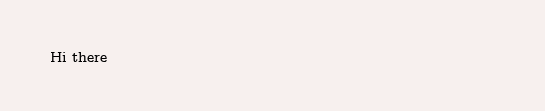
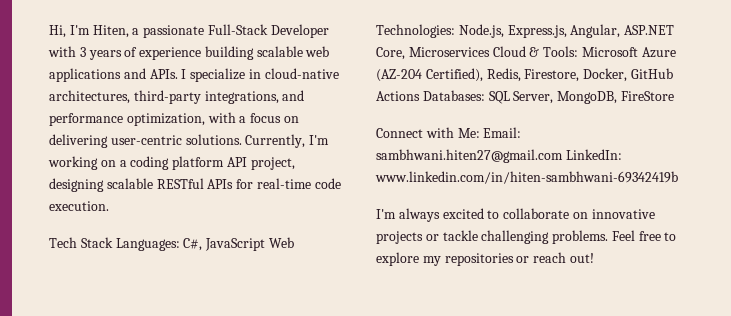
- Hi there
+ Hi, I'm Hiten, a passionate Full-Stack Developer with 3 years of experience building scalable web applications and APIs. I specialize in cloud-native architectures, third-party integrations, and performance optimization, with a focus on delivering user-centric solutions. Currently, I'm working on a coding platform API project, designing scalable RESTful APIs for real-time code execution.
+ Tech Stack Languages: C#, JavaScript Web Technologies: Node.js, Express.js, Angular, ASP.NET Core, Microservices Cloud & Tools: Microsoft Azure (AZ-204 Certified), Redis, Firestore, Docker, GitHub Actions Databases: SQL Server, MongoDB, FireStore
+ Connect with Me: Email: sambhwani.hiten27@gmail.com LinkedIn: www.linkedin.com/in/hiten-sambhwani-69342419b
+ I'm always excited to collaborate on innovative projects or tackle challenging problems. Feel free to explore my repositories or reach out!

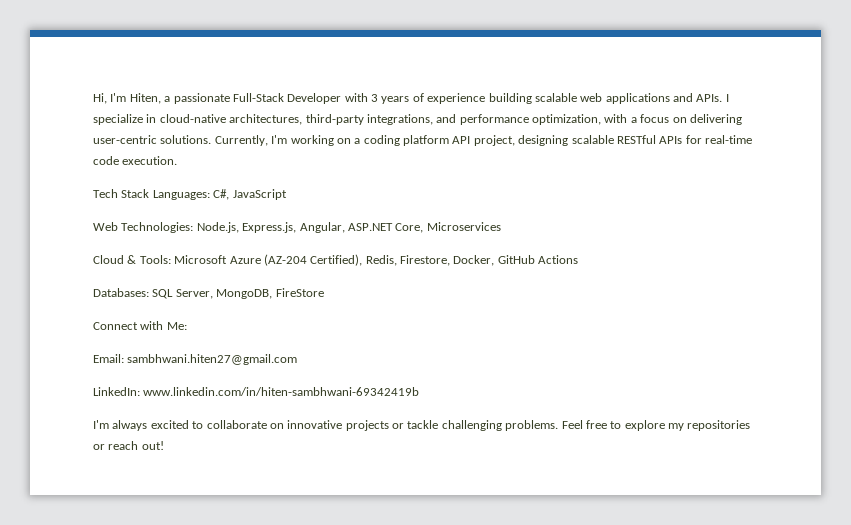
- Tech Stack Languages: C#, JavaScript Web Technologies: Node.js, Express.js, Angular, ASP.NET Core, Microservices Cloud & Tools: Microsoft Azure (AZ-204 Certified), Redis, Firestore, Docker, GitHub Actions Databases: SQL Server, MongoDB, FireStore
+ Tech Stack Languages: C#, JavaScript
+ Web Technologies: Node.js, Express.js, Angular, ASP.NET Core, Microservices
+ Cloud & Tools: Microsoft Azure (AZ-204 Certified), Redis, Firestore, Docker, GitHub Actions
+ Databases: SQL Server, MongoDB, FireStore
- Connect with Me: Email: sambhwani.hiten27@gmail.com LinkedIn: www.linkedin.com/in/hiten-sambhwani-69342419b
+ Connect with Me:
+ Email: sambhwani.hiten27@gmail.com
+ LinkedIn: www.linkedin.com/in/hiten-sambhwani-69342419b

